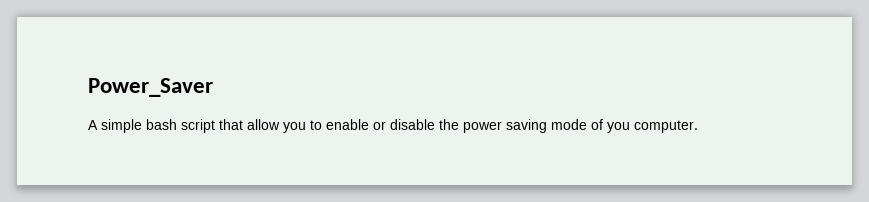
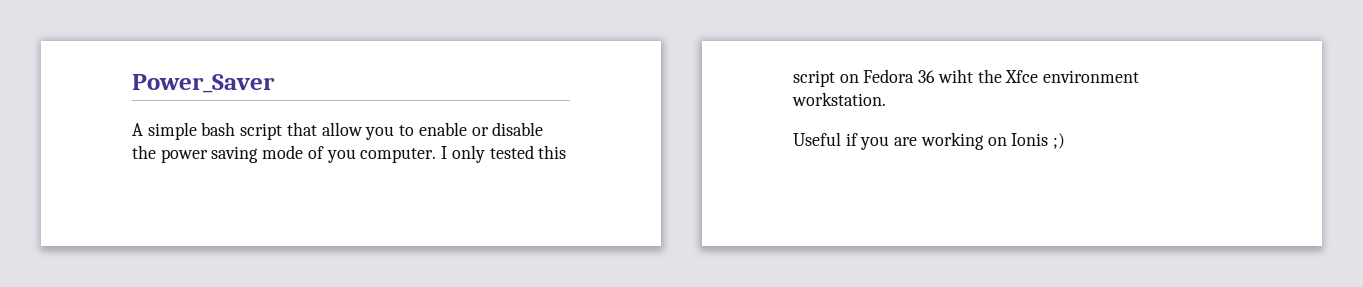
+ I only tested this script on Fedora 36 wiht the Xfce environment workstation.
+ Useful if you are working on Ionis ;)

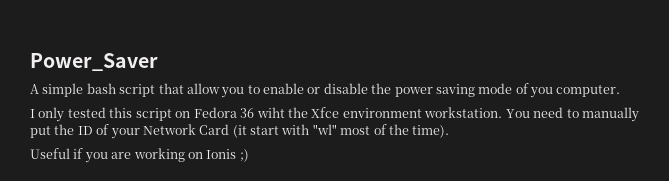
- A simple bash script that allow you to enable or disable the power saving mode of you computer. I only tested this script on Fedora 36 wiht the Xfce environment workstation.
+ A simple bash script that allow you to enable or disable the power saving mode of you computer.
+ I only tested this script on Fedora 36 wiht the Xfce environment workstation. You need to manually put the ID of your Network Card (it start with "wl" most of the time).

